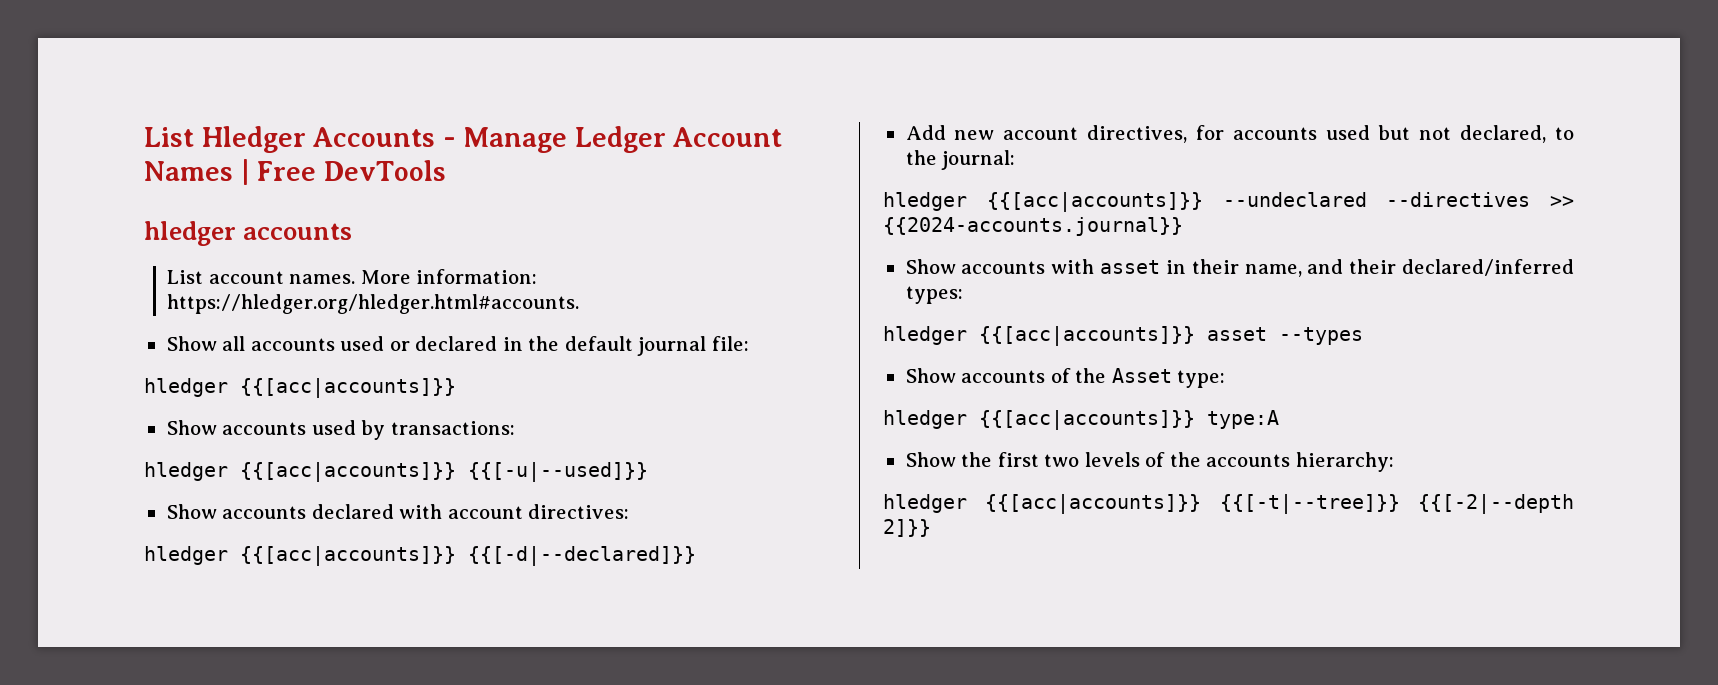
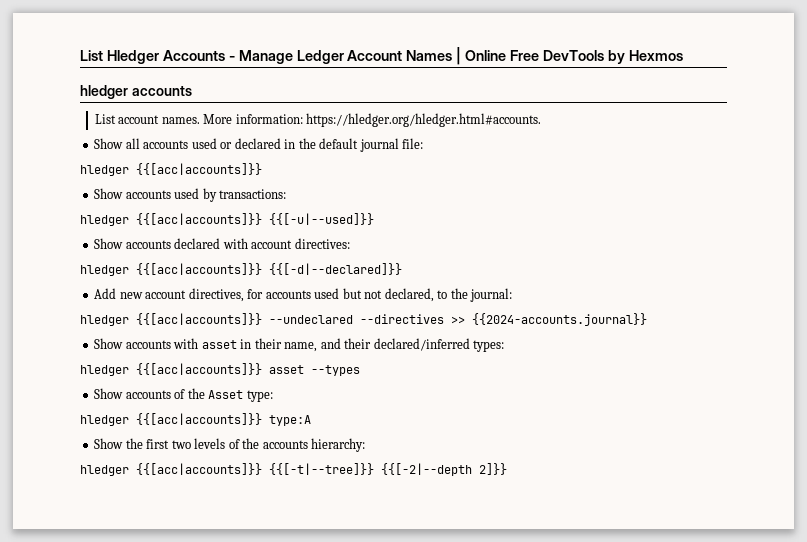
- List Hledger Accounts - Manage Ledger Account Names | Free DevTools
+ List Hledger Accounts - Manage Ledger Account Names | Online Free DevTools by Hexmos

